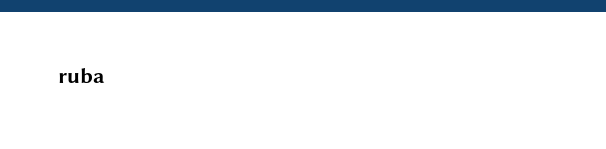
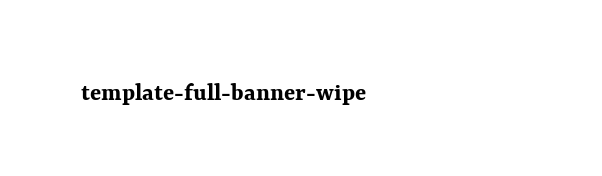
- ruba
+ template-full-banner-wipe

